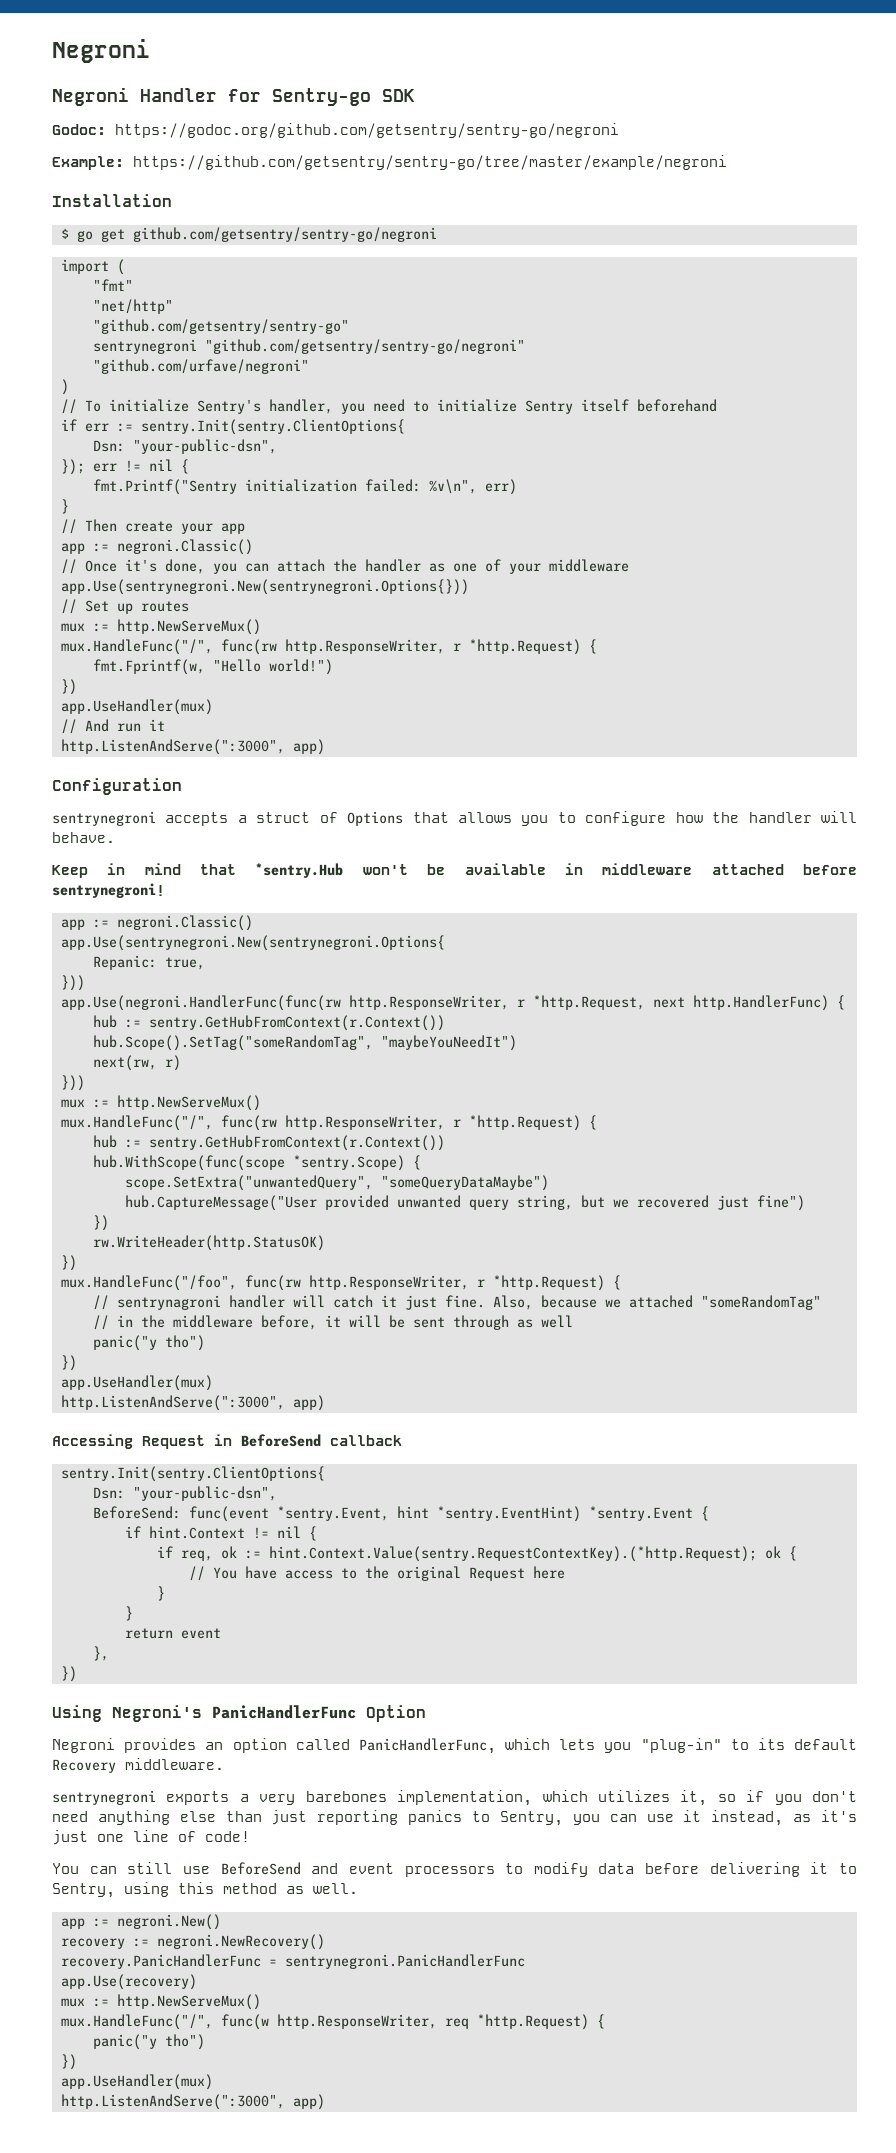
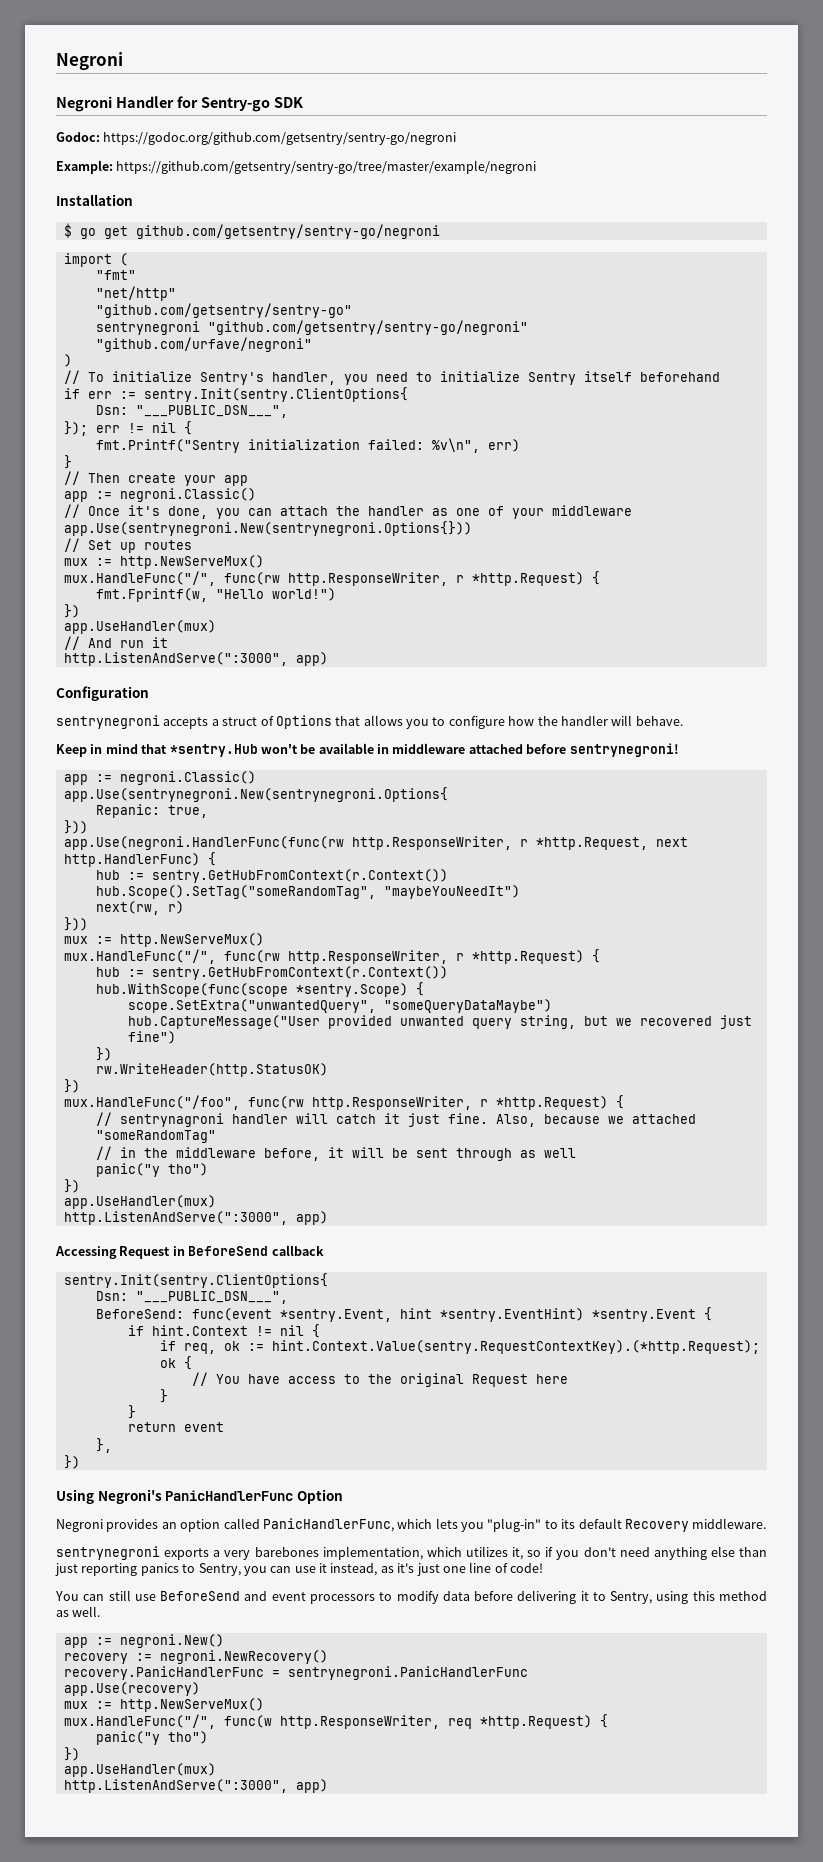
  if err := sentry.Init(sentry.ClientOptions{
- Dsn: "your-public-dsn",
+ Dsn: "___PUBLIC_DSN___",
  Accessing Request in BeforeSend callback
  sentry.Init(sentry.ClientOptions{
- Dsn: "your-public-dsn",
+ Dsn: "___PUBLIC_DSN___",

